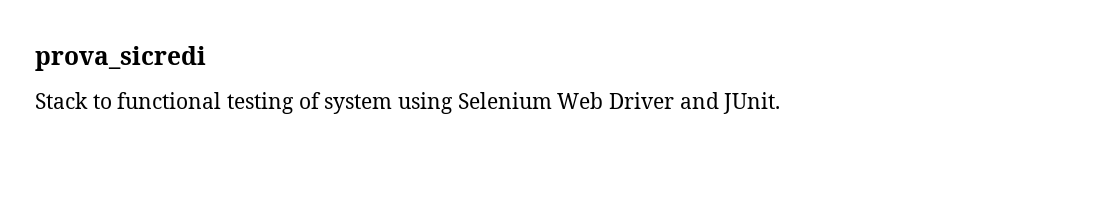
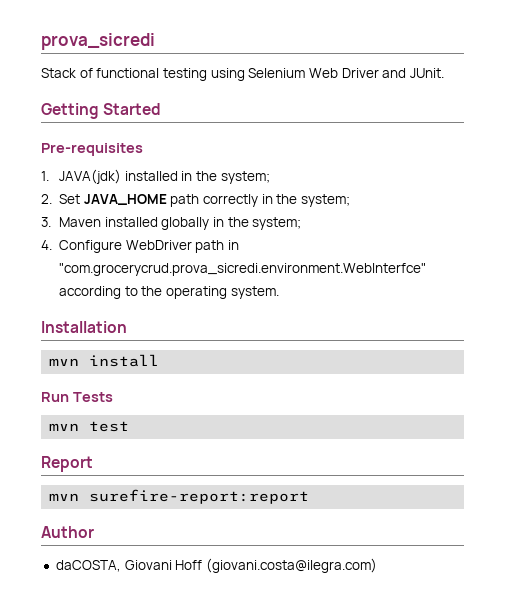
- Stack to functional testing of system using Selenium Web Driver and JUnit.
+ Stack of functional testing using Selenium Web Driver and JUnit.
+ Getting Started
+ Pre-requisites
+ 1. JAVA(jdk) installed in the system;
+ 2. Set JAVA_HOME path correctly in the system;
+ 3. Maven installed globally in the system;
+ 4. Configure WebDriver path in "com.grocerycrud.prova_sicredi.environment.WebInterfce" according to the operating system.
+ Installation
+ mvn install
+ Run Tests
+ mvn test
+ Report
+ mvn surefire-report:report
+ Author
+ daCOSTA, Giovani Hoff (giovani.costa@ilegra.com)

